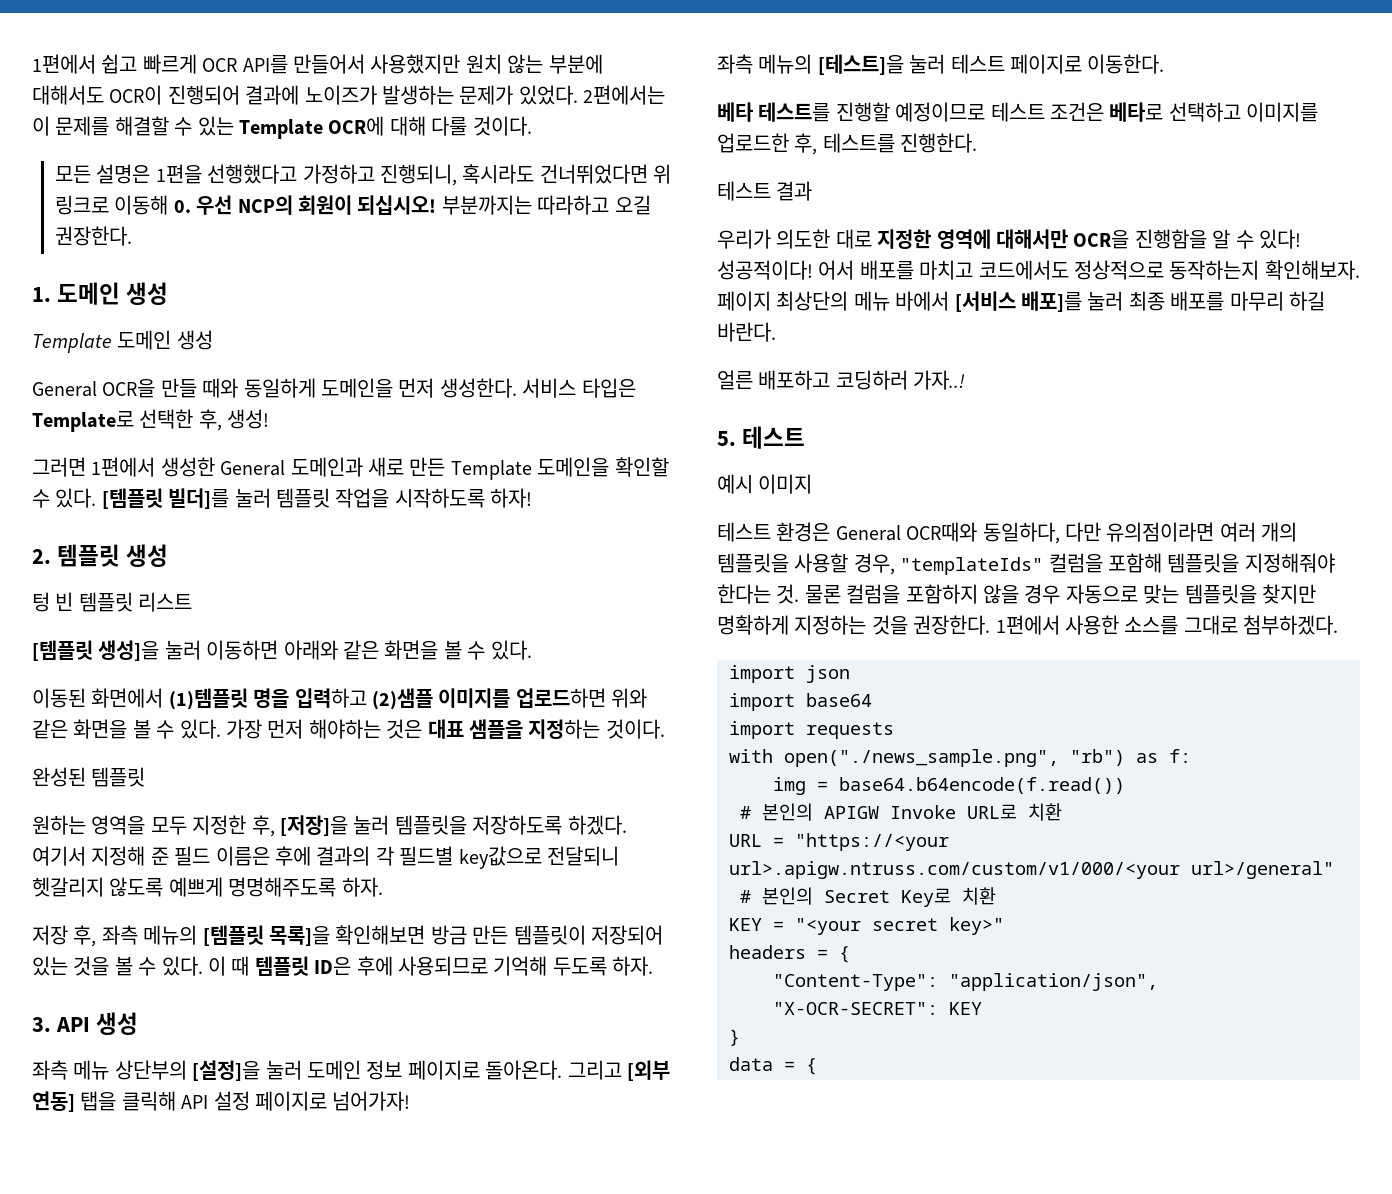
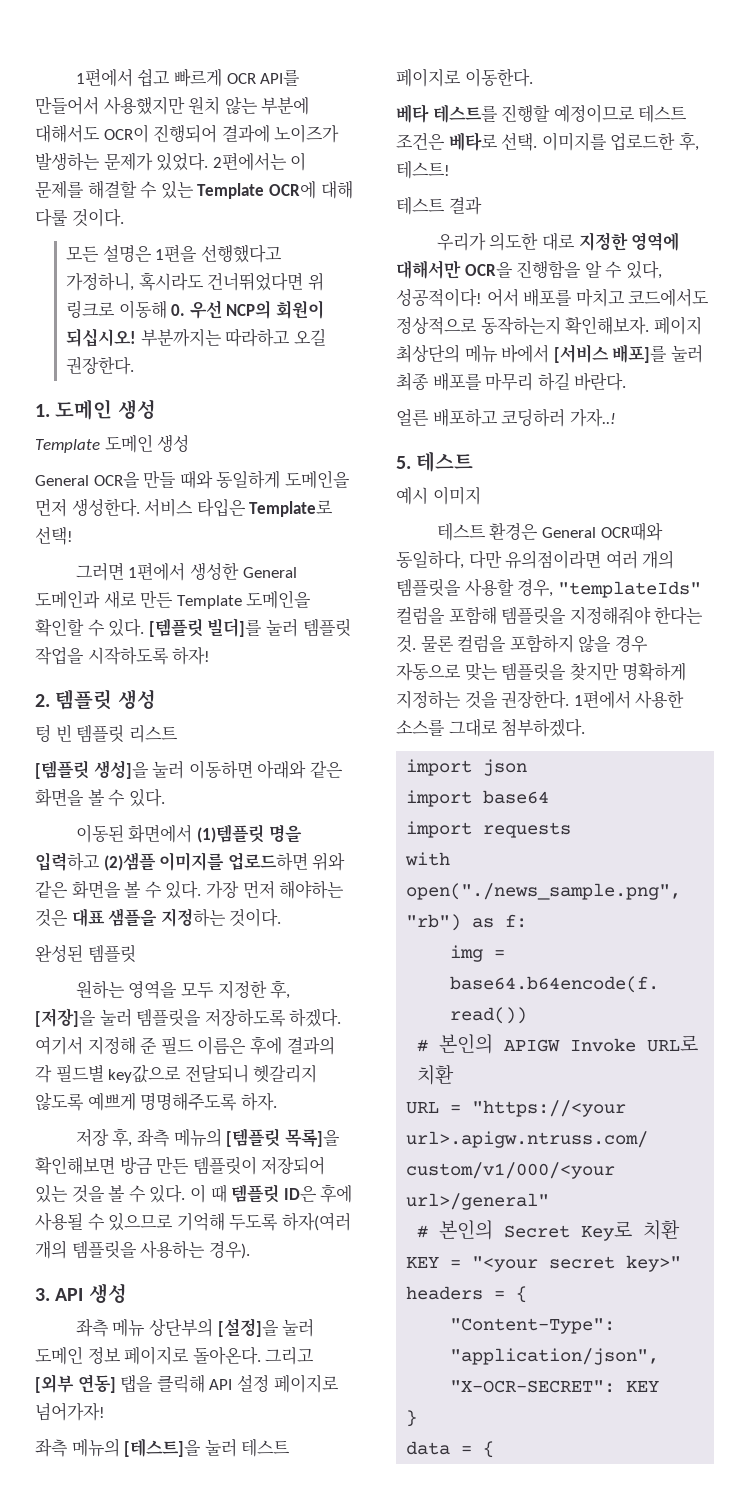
- 모든 설명은 1편을 선행했다고 가정하고 진행되니, 혹시라도 건너뛰었다면 위 링크로 이동해 0. 우선 NCP의 회원이 되십시오!
+ 모든 설명은 1편을 선행했다고 가정하니, 혹시라도 건너뛰었다면 위 링크로 이동해 0. 우선 NCP의 회원이 되십시오!
- 서비스 타입은 Template로 선택한 후, 생성!
+ 서비스 타입은 Template로 선택!
- 이 때 템플릿 ID은 후에 사용되므로 기억해 두도록 하자.
+ 이 때 템플릿 ID은 후에 사용될 수 있으므로 기억해 두도록 하자(여러 개의 템플릿을 사용하는 경우).
- 베타 테스트를 진행할 예정이므로 테스트 조건은 베타로 선택하고 이미지를 업로드한 후, 테스트를 진행한다.
+ 베타 테스트를 진행할 예정이므로 테스트 조건은 베타로 선택. 이미지를 업로드한 후, 테스트!
- 우리가 의도한 대로 지정한 영역에 대해서만 OCR을 진행함을 알 수 있다! 성공적이다!
+ 우리가 의도한 대로 지정한 영역에 대해서만 OCR을 진행함을 알 수 있다, 성공적이다!

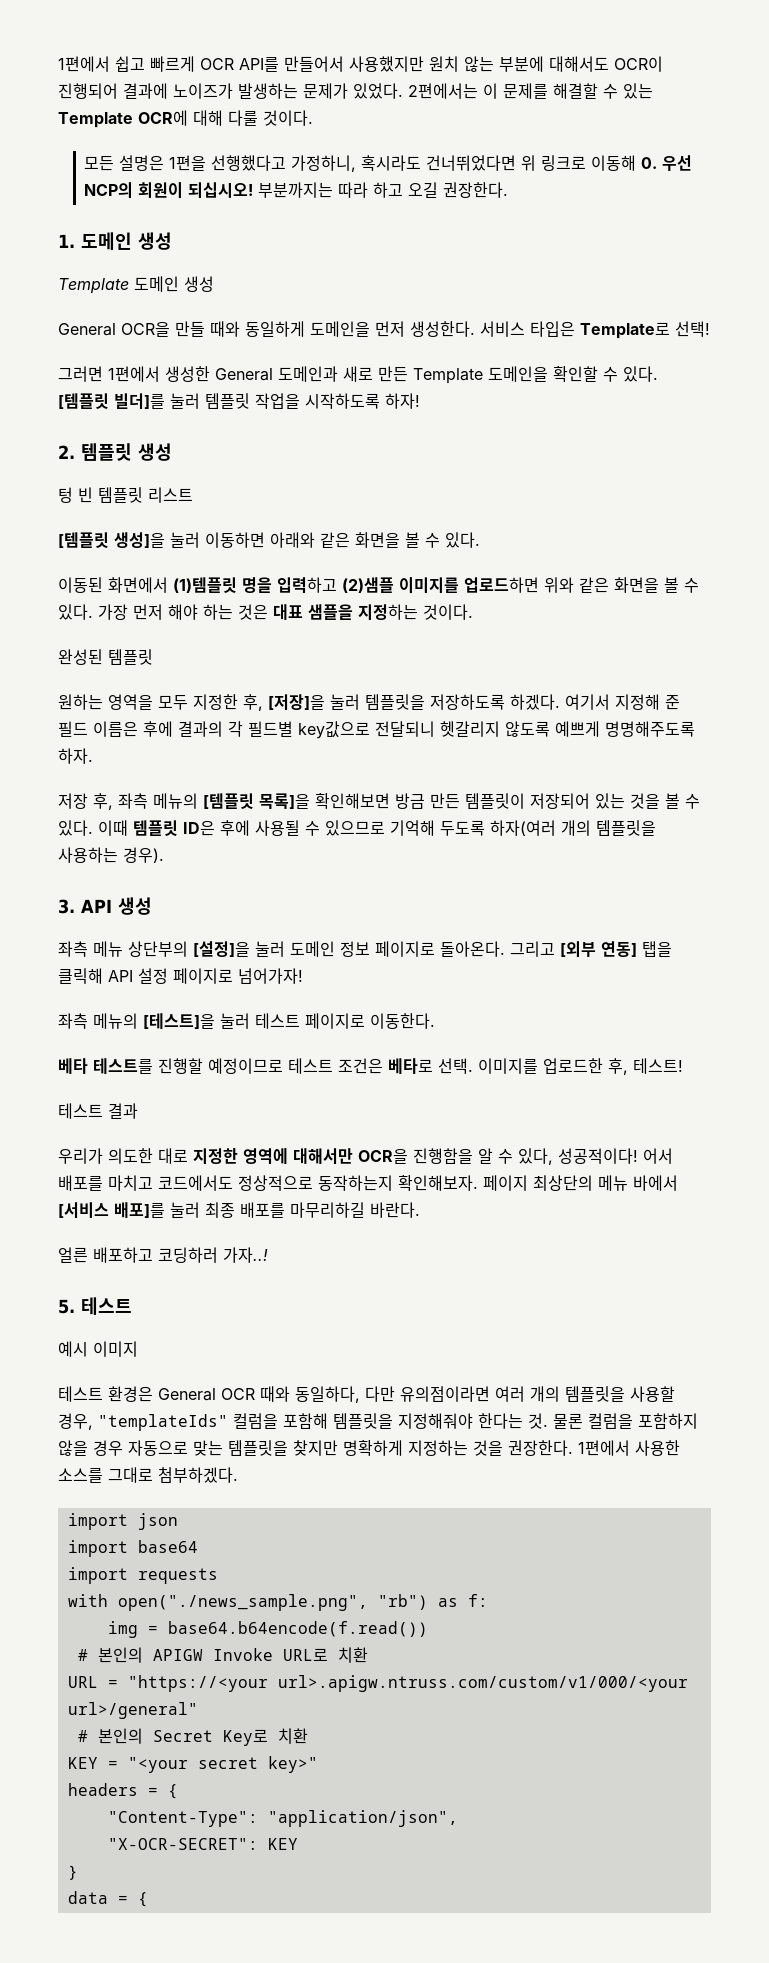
- 부분까지는 따라하고 오길 권장한다.
+ 부분까지는 따라 하고 오길 권장한다.
- 가장 먼저 해야하는 것은 대표 샘플을 지정하는 것이다.
+ 가장 먼저 해야 하는 것은 대표 샘플을 지정하는 것이다.
- 이 때 템플릿 ID은 후에 사용될 수 있으므로 기억해 두도록 하자(여러 개의 템플릿을 사용하는 경우).
+ 이때 템플릿 ID은 후에 사용될 수 있으므로 기억해 두도록 하자(여러 개의 템플릿을 사용하는 경우).
- 페이지 최상단의 메뉴 바에서 [서비스 배포]를 눌러 최종 배포를 마무리 하길 바란다.
+ 페이지 최상단의 메뉴 바에서 [서비스 배포]를 눌러 최종 배포를 마무리하길 바란다.
- 테스트 환경은 General OCR때와 동일하다, 다만 유의점이라면 여러 개의 템플릿을 사용할 경우, "templateIds" 컬럼을 포함해 템플릿을 지정해줘야 한다는 것.
+ 테스트 환경은 General OCR 때와 동일하다, 다만 유의점이라면 여러 개의 템플릿을 사용할 경우, "templateIds" 컬럼을 포함해 템플릿을 지정해줘야 한다는 것.

